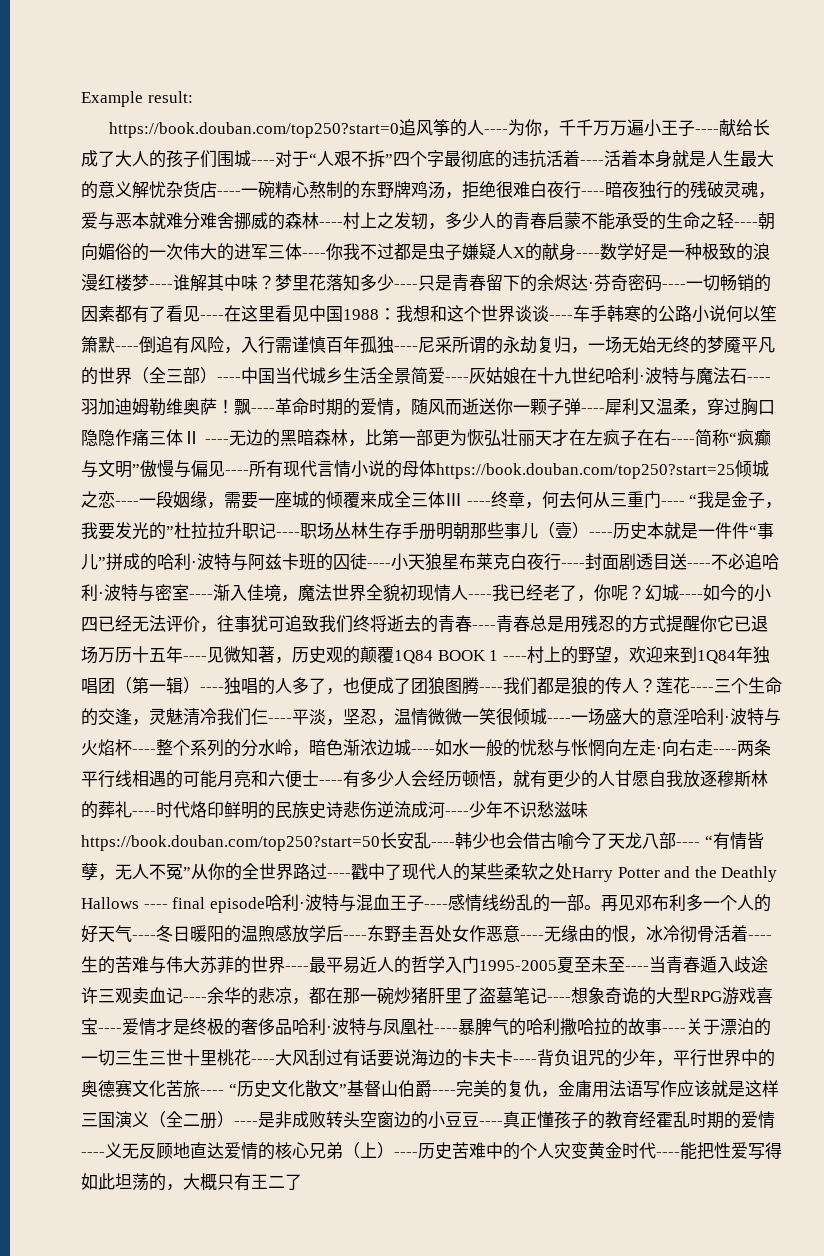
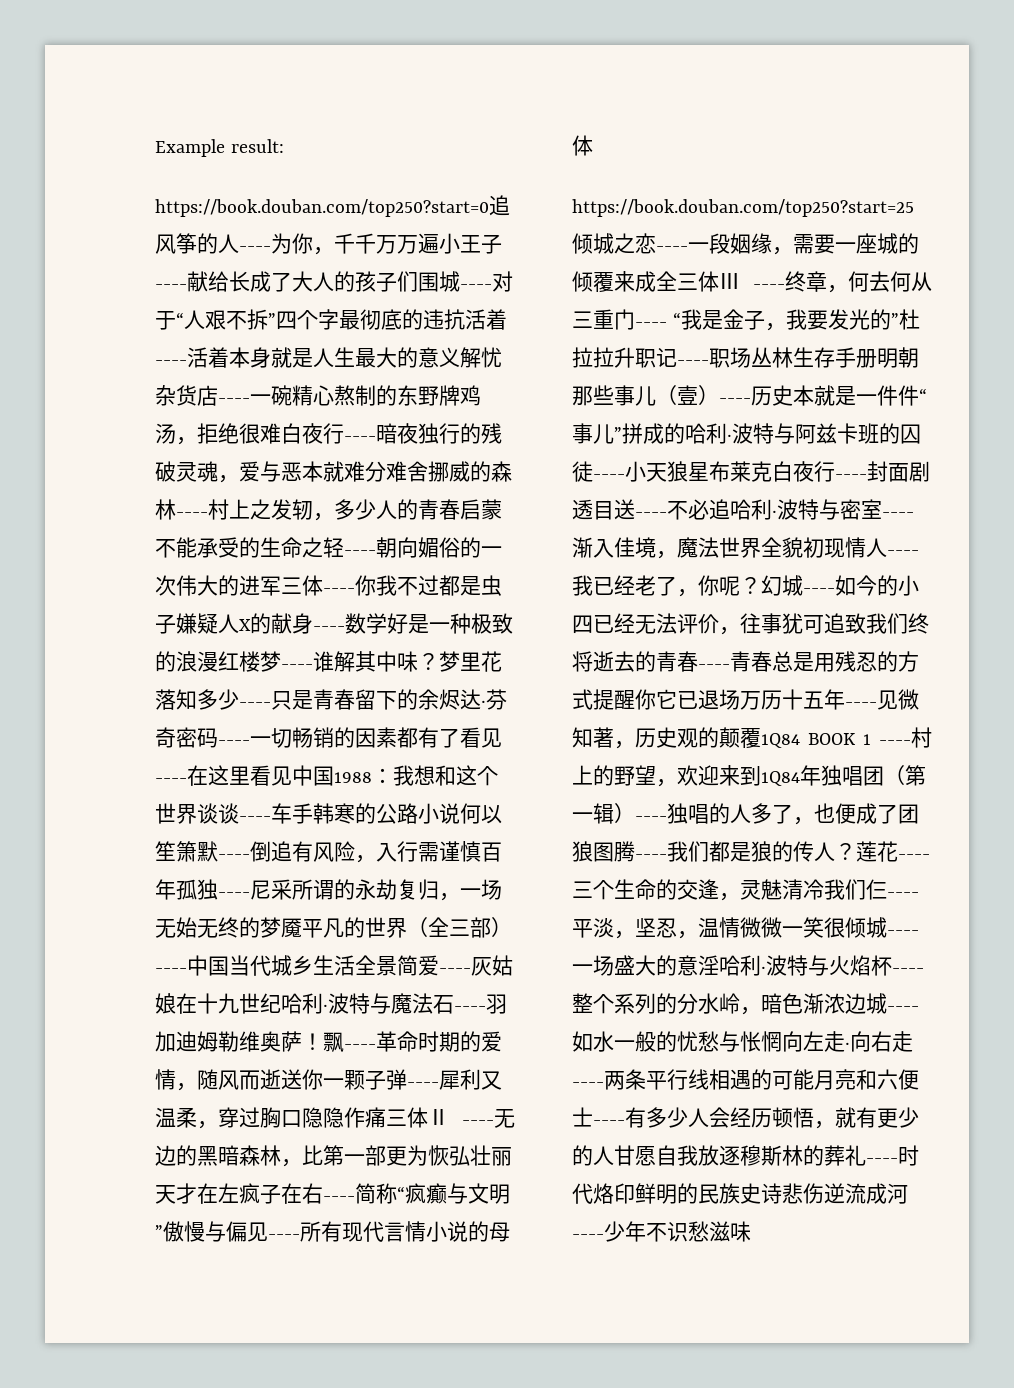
- 飘----革命时期的爱情，随风而逝送你一颗子弹----犀利又温柔，穿过胸口隐隐作痛三体Ⅱ ----无边的黑暗森林，比第一部更为恢弘壮丽天才在左疯子在右----简称“疯癫与文明”傲慢与偏见----所有现代言情小说的母体https://book.douban.com/top250?start=25倾城之恋----一段姻缘，需要一座城的倾覆来成全三体Ⅲ ----终章，何去何从三重门---- “我是金子，我要发光的”杜拉拉升职记----职场丛林生存手册明朝那些事儿（壹）----历史本就是一件件“事儿”拼成的哈利·波特与阿兹卡班的囚徒----小天狼星布莱克白夜行----封面剧透目送----不必追哈利·波特与密室----渐入佳境，魔法世界全貌初现情人----我已经老了，你呢？
+ 飘----革命时期的爱情，随风而逝送你一颗子弹----犀利又温柔，穿过胸口隐隐作痛三体Ⅱ ----无边的黑暗森林，比第一部更为恢弘壮丽天才在左疯子在右----简称“疯癫与文明”傲慢与偏见----所有现代言情小说的母体
+ https://book.douban.com/top250?start=25倾城之恋----一段姻缘，需要一座城的倾覆来成全三体Ⅲ ----终章，何去何从三重门---- “我是金子，我要发光的”杜拉拉升职记----职场丛林生存手册明朝那些事儿（壹）----历史本就是一件件“事儿”拼成的哈利·波特与阿兹卡班的囚徒----小天狼星布莱克白夜行----封面剧透目送----不必追哈利·波特与密室----渐入佳境，魔法世界全貌初现情人----我已经老了，你呢？
- 莲花----三个生命的交逢，灵魅清冷我们仨----平淡，坚忍，温情微微一笑很倾城----一场盛大的意淫哈利·波特与火焰杯----整个系列的分水岭，暗色渐浓边城----如水一般的忧愁与怅惘向左走·向右走----两条平行线相遇的可能月亮和六便士----有多少人会经历顿悟，就有更少的人甘愿自我放逐穆斯林的葬礼----时代烙印鲜明的民族史诗悲伤逆流成河----少年不识愁滋味https://book.douban.com/top250?start=50长安乱----韩少也会借古喻今了天龙八部---- “有情皆孽，无人不冤”从你的全世界路过----戳中了现代人的某些柔软之处Harry Potter and the Deathly Hallows ---- final episode哈利·波特与混血王子----感情线纷乱的一部。再见邓布利多一个人的好天气----冬日暖阳的温煦感放学后----东野圭吾处女作恶意----无缘由的恨，冰冷彻骨活着----生的苦难与伟大苏菲的世界----最平易近人的哲学入门1995-2005夏至未至----当青春遁入歧途许三观卖血记----余华的悲凉，都在那一碗炒猪肝里了盗墓笔记----想象奇诡的大型RPG游戏喜宝----爱情才是终极的奢侈品哈利·波特与凤凰社----暴脾气的哈利撒哈拉的故事----关于漂泊的一切三生三世十里桃花----大风刮过有话要说海边的卡夫卡----背负诅咒的少年，平行世界中的奥德赛文化苦旅---- “历史文化散文”基督山伯爵----完美的复仇，金庸用法语写作应该就是这样三国演义（全二册）----是非成败转头空窗边的小豆豆----真正懂孩子的教育经霍乱时期的爱情----义无反顾地直达爱情的核心兄弟（上）----历史苦难中的个人灾变黄金时代----能把性爱写得如此坦荡的，大概只有王二了
+ 莲花----三个生命的交逢，灵魅清冷我们仨----平淡，坚忍，温情微微一笑很倾城----一场盛大的意淫哈利·波特与火焰杯----整个系列的分水岭，暗色渐浓边城----如水一般的忧愁与怅惘向左走·向右走----两条平行线相遇的可能月亮和六便士----有多少人会经历顿悟，就有更少的人甘愿自我放逐穆斯林的葬礼----时代烙印鲜明的民族史诗悲伤逆流成河----少年不识愁滋味

